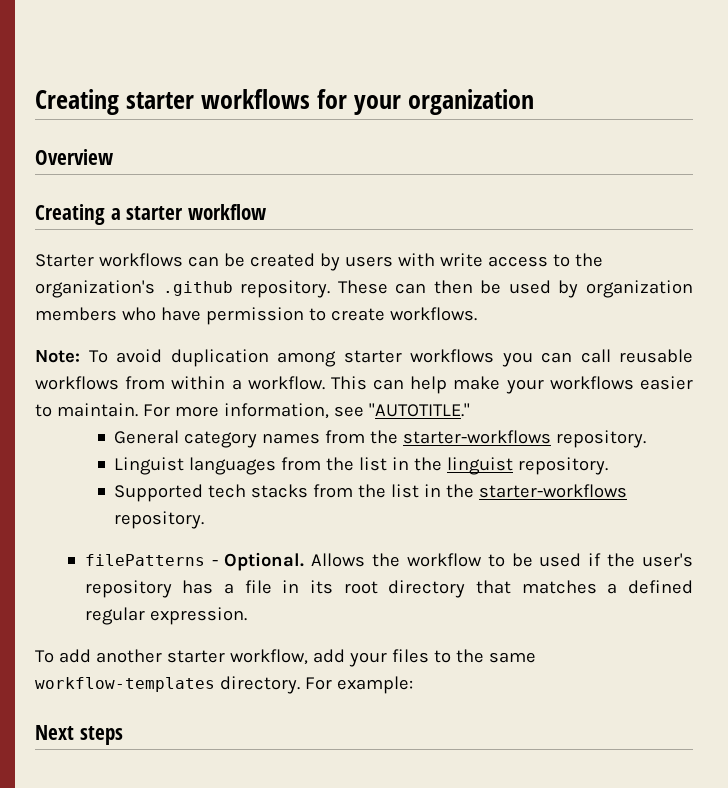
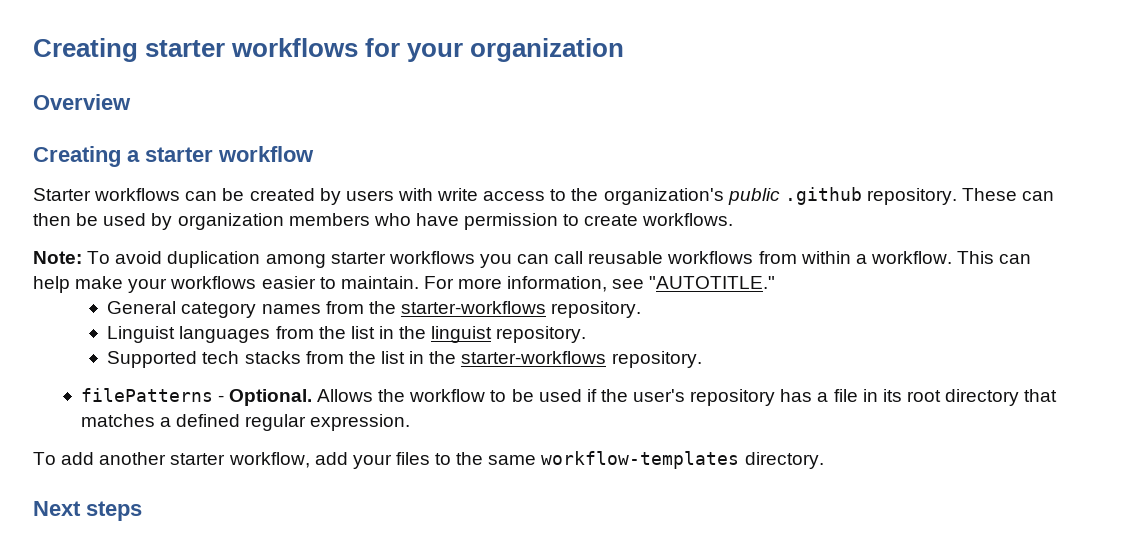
- Starter workflows can be created by users with write access to the organization's .github repository.
+ Starter workflows can be created by users with write access to the organization's public .github repository.
- For example:

